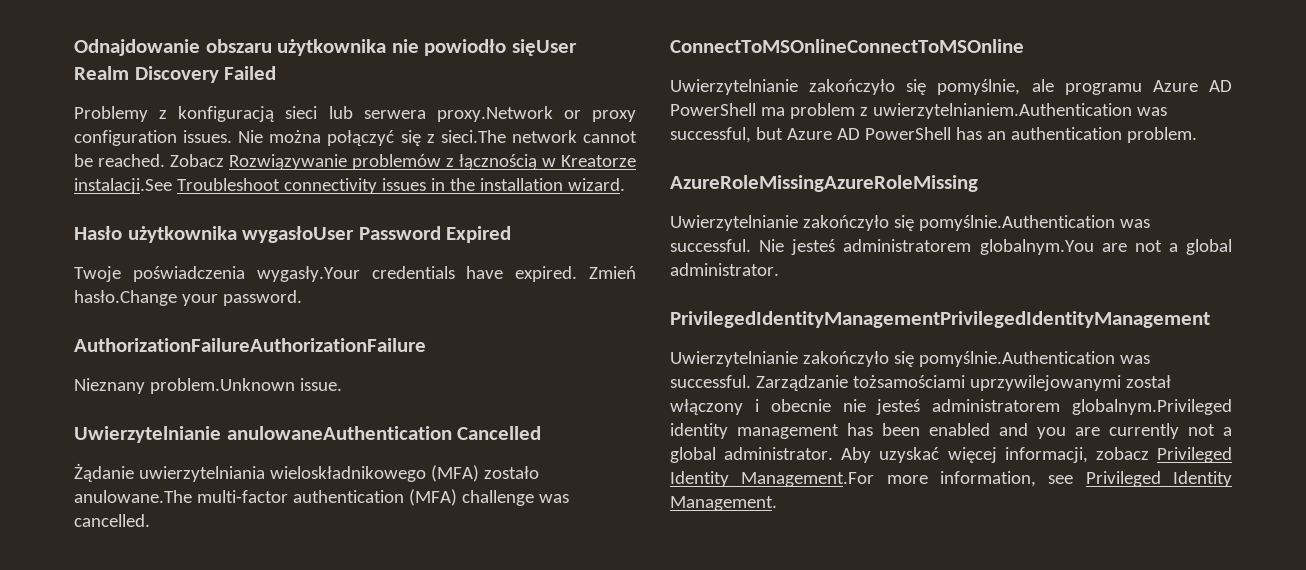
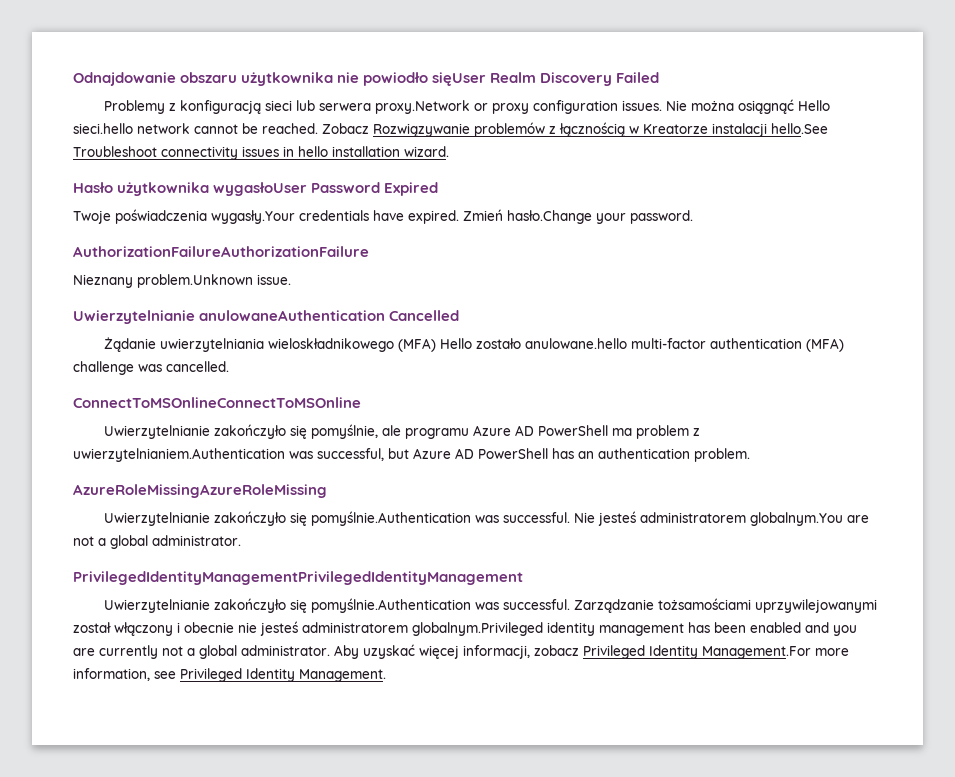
- Nie można połączyć się z sieci.The network cannot be reached.
+ Nie można osiągnąć Hello sieci.hello network cannot be reached.
- Zobacz Rozwiązywanie problemów z łącznością w Kreatorze instalacji.See Troubleshoot connectivity issues in the installation wizard.
+ Zobacz Rozwiązywanie problemów z łącznością w Kreatorze instalacji hello.See Troubleshoot connectivity issues in hello installation wizard.
- Żądanie uwierzytelniania wieloskładnikowego (MFA) zostało anulowane.The multi-factor authentication (MFA) challenge was cancelled.
+ Żądanie uwierzytelniania wieloskładnikowego (MFA) Hello zostało anulowane.hello multi-factor authentication (MFA) challenge was cancelled.

